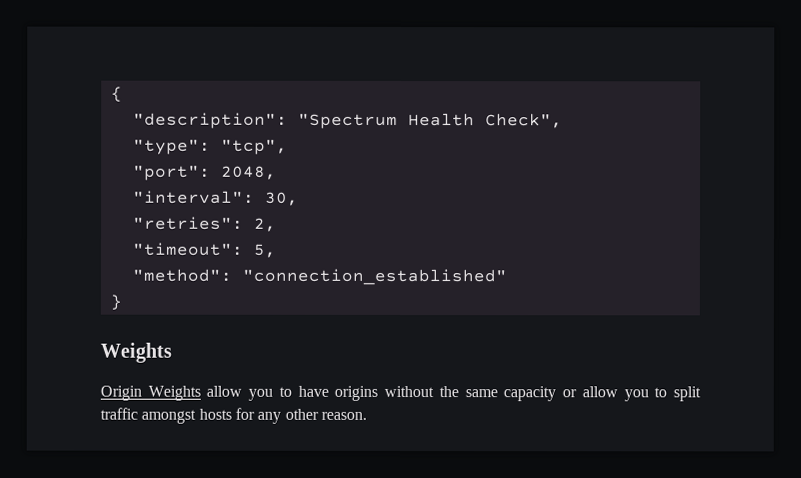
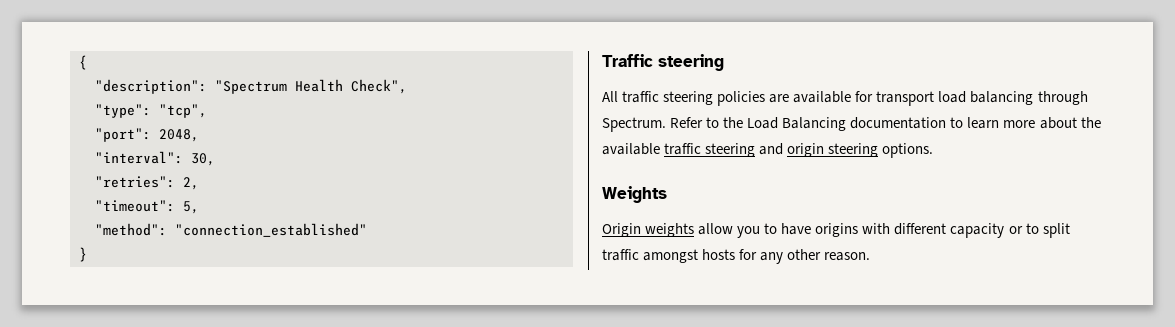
+ Traffic steering
+ All traffic steering policies are available for transport load balancing through Spectrum. Refer to the Load Balancing documentation to learn more about the available traffic steering and origin steering options.
- Origin Weights allow you to have origins without the same capacity or allow you to split traffic amongst hosts for any other reason.
+ Origin weights allow you to have origins with different capacity or to split traffic amongst hosts for any other reason.

